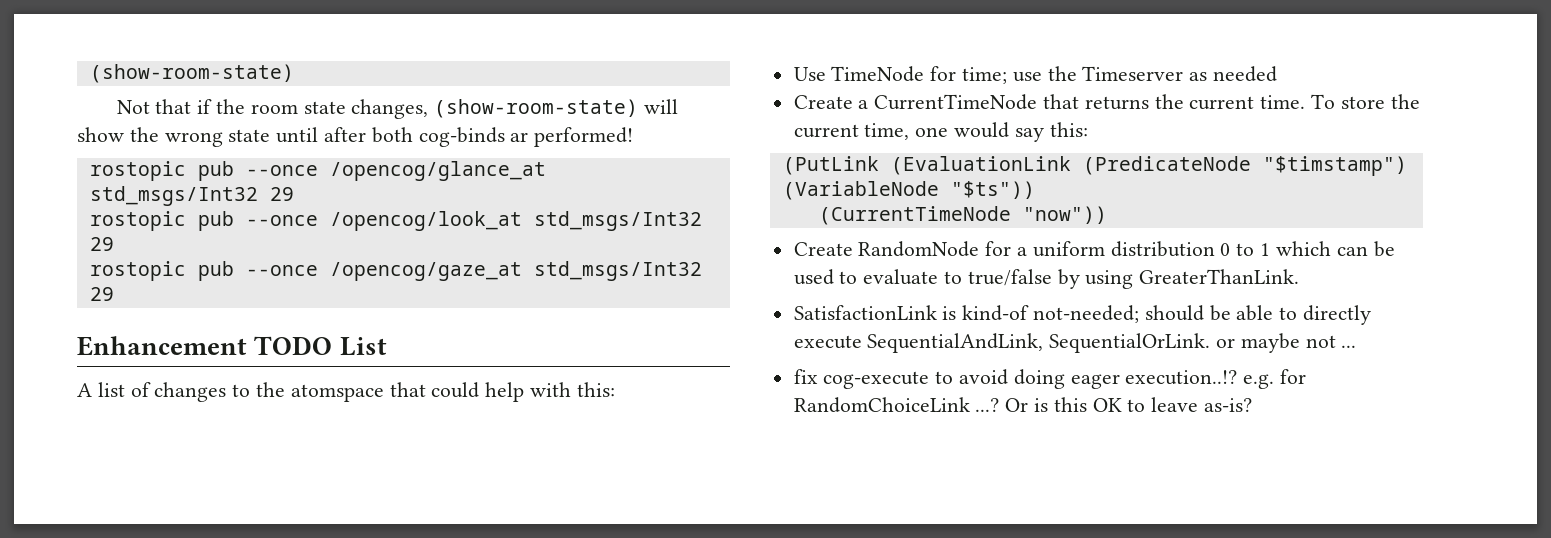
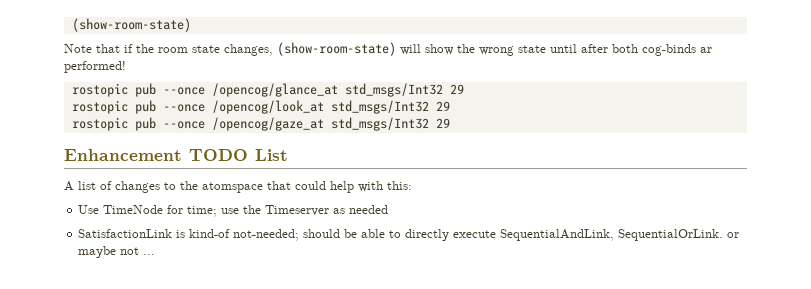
- Not that if the room state changes, (show-room-state) will show the wrong state until after both cog-binds ar performed!
+ Note that if the room state changes, (show-room-state) will show the wrong state until after both cog-binds ar performed!
- Create a CurrentTimeNode that returns the current time. To store the current time, one would say this:
- (PutLink (EvaluationLink (PredicateNode "$timstamp") (VariableNode "$ts"))
- (CurrentTimeNode "now"))
- Create RandomNode for a uniform distribution 0 to 1 which can be used to evaluate to true/false by using GreaterThanLink.
- fix cog-execute to avoid doing eager execution..!? e.g. for RandomChoiceLink ...? Or is this OK to leave as-is?

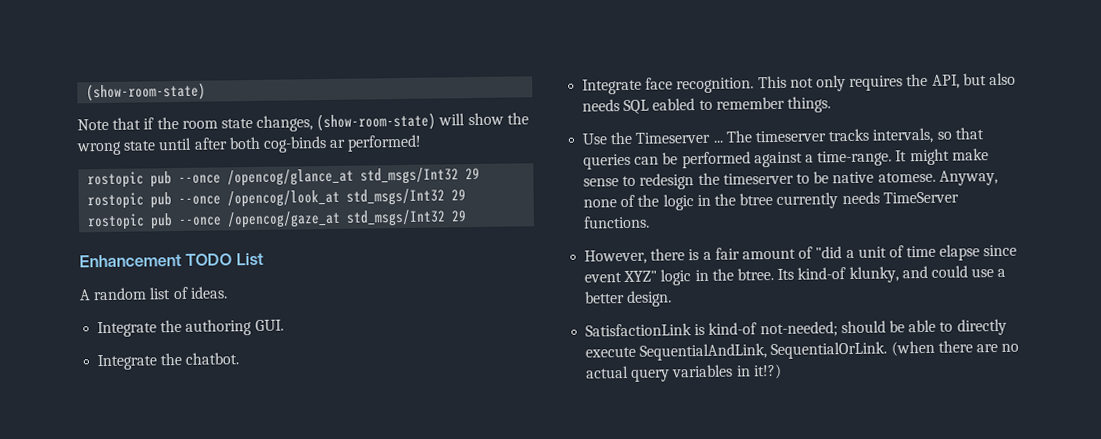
- A list of changes to the atomspace that could help with this:
- Use TimeNode for time; use the Timeserver as needed
+ A random list of ideas.
+ Integrate the authoring GUI.
+ Integrate the chatbot.
+ Integrate face recognition. This not only requires the API, but also needs SQL eabled to remember things.
+ Use the Timeserver ... The timeserver tracks intervals, so that queries can be performed against a time-range. It might make sense to redesign the timeserver to be native atomese. Anyway, none of the logic in the btree currently needs TimeServer functions.
+ However, there is a fair amount of "did a unit of time elapse since event XYZ" logic in the btree. Its kind-of klunky, and could use a better design.
- SatisfactionLink is kind-of not-needed; should be able to directly execute SequentialAndLink, SequentialOrLink. or maybe not ...
+ SatisfactionLink is kind-of not-needed; should be able to directly execute SequentialAndLink, SequentialOrLink. (when there are no actual query variables in it!?)

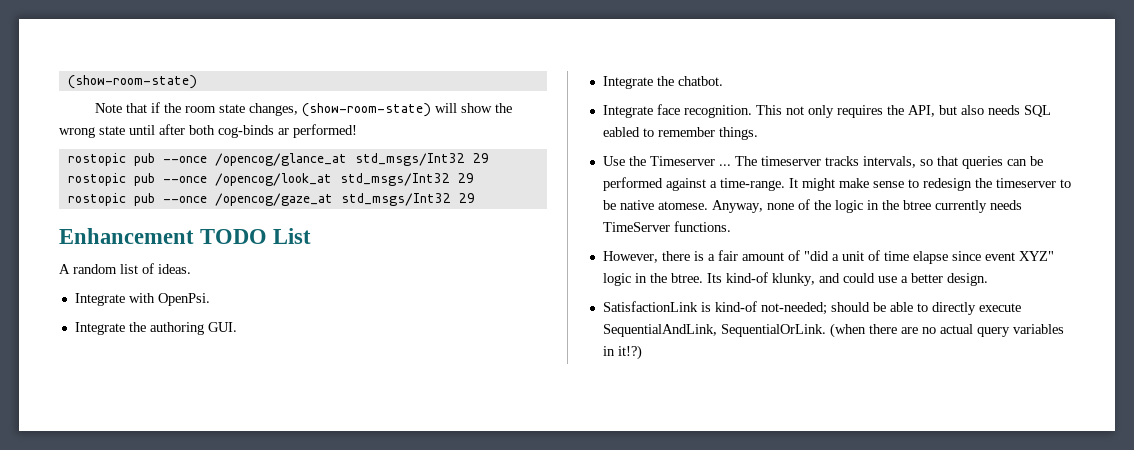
+ Integrate with OpenPsi.

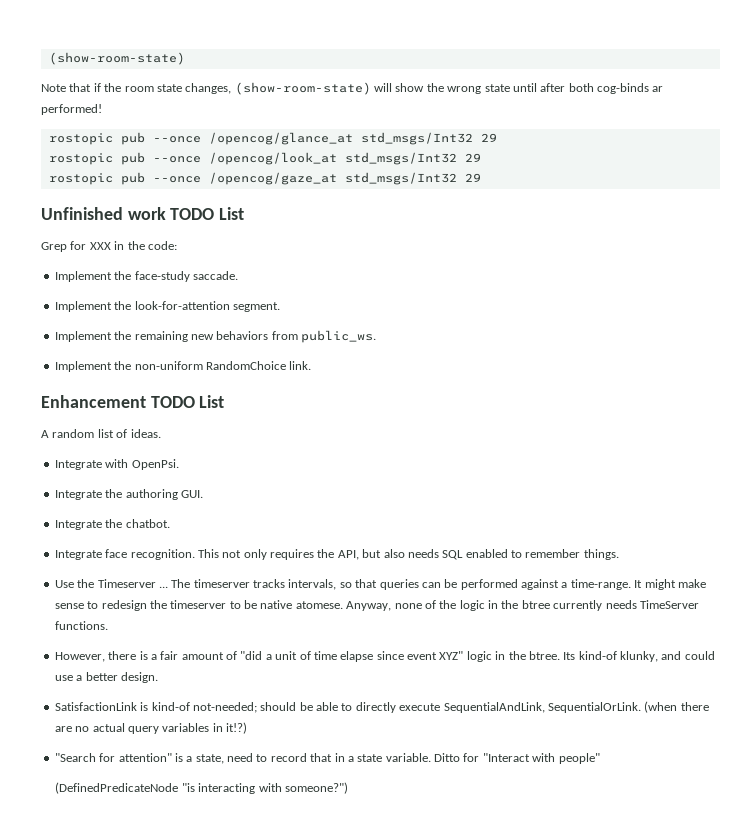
+ Unfinished work TODO List
+ Grep for XXX in the code:
+ Implement the face-study saccade.
+ Implement the look-for-attention segment.
+ Implement the remaining new behaviors from public_ws.
+ Implement the non-uniform RandomChoice link.
- This not only requires the API, but also needs SQL eabled to remember things.
+ This not only requires the API, but also needs SQL enabled to remember things.
+ "Search for attention" is a state, need to record that in a state variable. Ditto for "Interact with people"
+ (DefinedPredicateNode "is interacting with someone?")

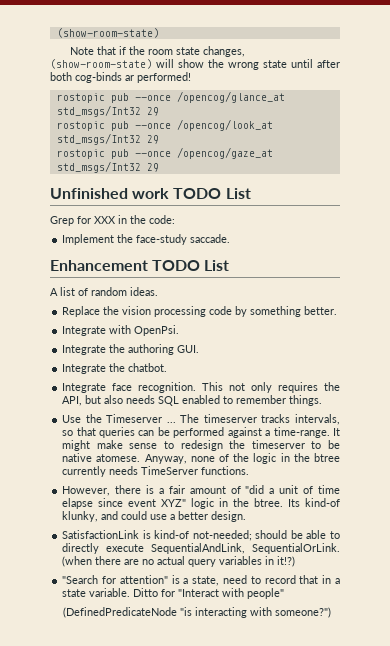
- Implement the look-for-attention segment.
- Implement the remaining new behaviors from public_ws.
- Implement the non-uniform RandomChoice link.
- A random list of ideas.
+ A list of random ideas.
+ Replace the vision processing code by something better.

